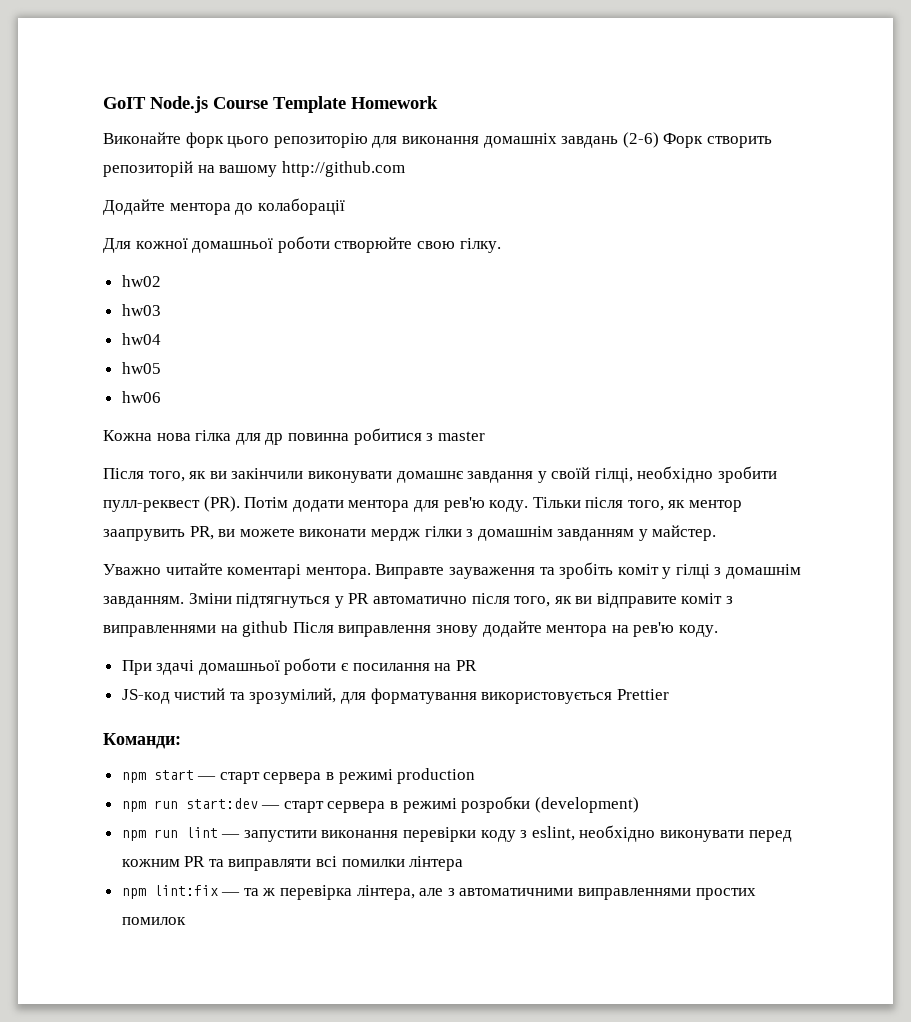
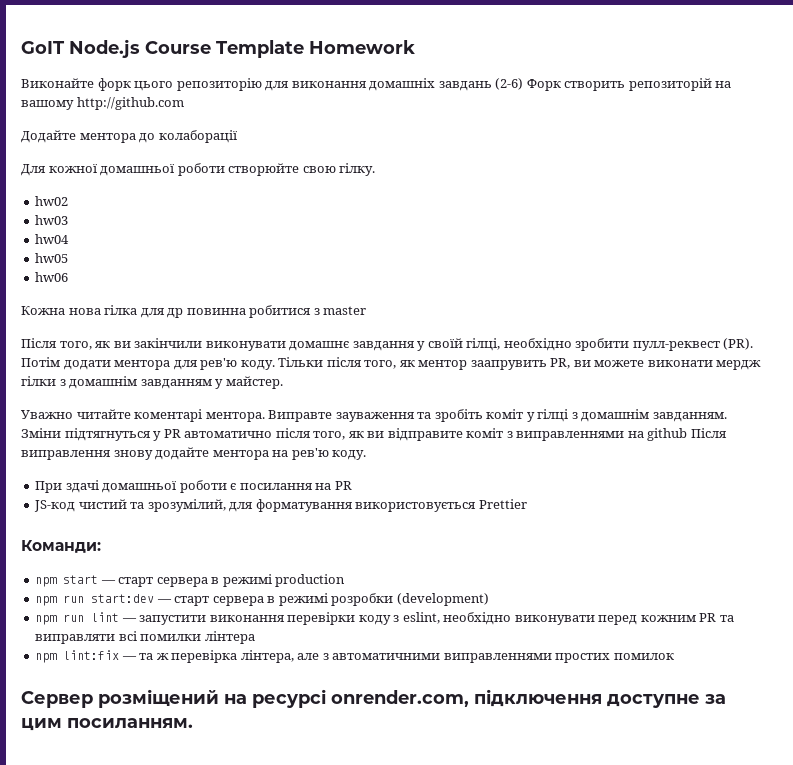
+ Сервер розміщений на ресурсі onrender.com, підключення доступне за цим посиланням.

